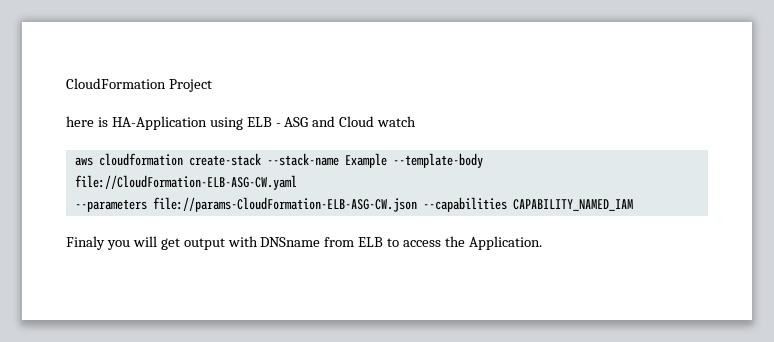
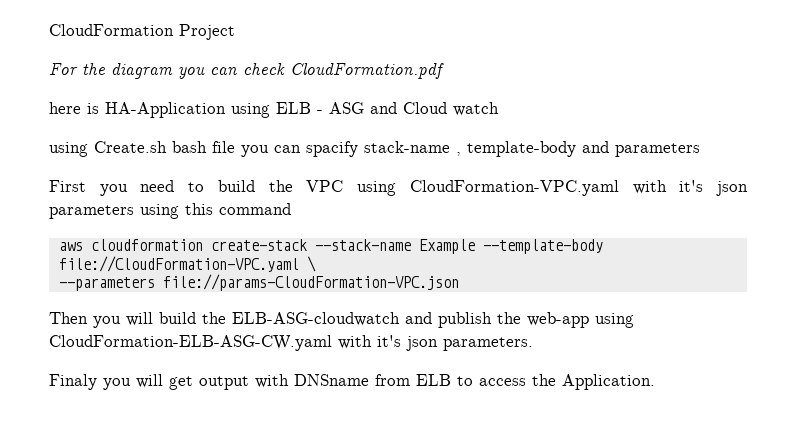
+ For the diagram you can check CloudFormation.pdf
+ using Create.sh bash file you can spacify stack-name , template-body and parameters
+ First you need to build the VPC using CloudFormation-VPC.yaml with it's json parameters using this command
- aws cloudformation create-stack --stack-name Example --template-body file://CloudFormation-ELB-ASG-CW.yaml
+ aws cloudformation create-stack --stack-name Example --template-body file://CloudFormation-VPC.yaml \
- --parameters file://params-CloudFormation-ELB-ASG-CW.json --capabilities CAPABILITY_NAMED_IAM
+ --parameters file://params-CloudFormation-VPC.json
+ Then you will build the ELB-ASG-cloudwatch and publish the web-app using CloudFormation-ELB-ASG-CW.yaml with it's json parameters.

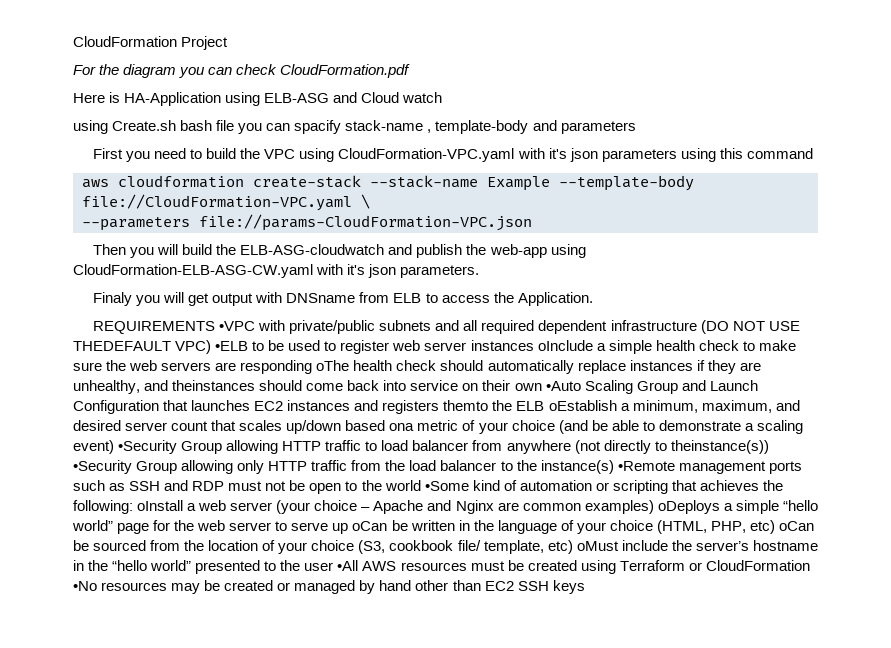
- here is HA-Application using ELB - ASG and Cloud watch
+ Here is HA-Application using ELB-ASG and Cloud watch
+ REQUIREMENTS •VPC with private/public subnets and all required dependent infrastructure (DO NOT USE THEDEFAULT VPC) •ELB to be used to register web server instances oInclude a simple health check to make sure the web servers are responding oThe health check should automatically replace instances if they are unhealthy, and theinstances should come back into service on their own •Auto Scaling Group and Launch Configuration that launches EC2 instances and registers themto the ELB oEstablish a minimum, maximum, and desired server count that scales up/down based ona metric of your choice (and be able to demonstrate a scaling event) •Security Group allowing HTTP traffic to load balancer from anywhere (not directly to theinstance(s)) •Security Group allowing only HTTP traffic from the load balancer to the instance(s) •Remote management ports such as SSH and RDP must not be open to the world •Some kind of automation or scripting that achieves the following: oInstall a web server (your choice – Apache and Nginx are common examples) oDeploys a simple “hello world” page for the web server to serve up oCan be written in the language of your choice (HTML, PHP, etc) oCan be sourced from the location of your choice (S3, cookbook file/ template, etc) oMust include the server’s hostname in the “hello world” presented to the user •All AWS resources must be created using Terraform or CloudFormation •No resources may be created or managed by hand other than EC2 SSH keys

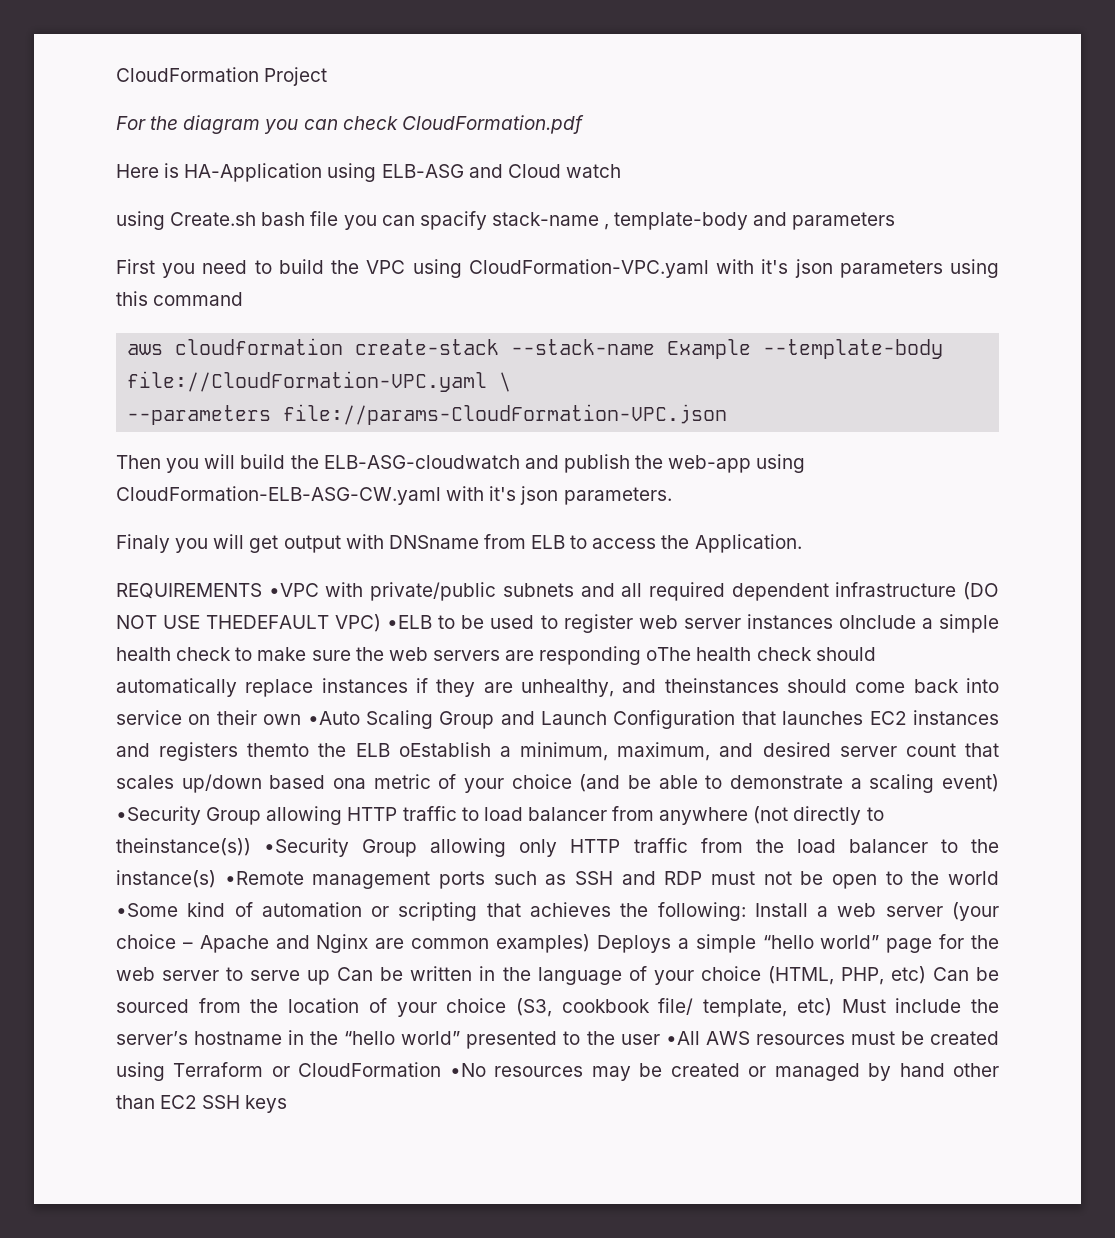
- oInstall a web server (your choice – Apache and Nginx are common examples) oDeploys a simple “hello world” page for the web server to serve up oCan be written in the language of your choice (HTML, PHP, etc) oCan be sourced from the location of your choice (S3, cookbook file/ template, etc) oMust include the server’s hostname in the “hello world” presented to the user •All AWS resources must be created using Terraform or CloudFormation •No resources may be created or managed by hand other than EC2 SSH keys
+ Install a web server (your choice – Apache and Nginx are common examples) Deploys a simple “hello world” page for the web server to serve up Can be written in the language of your choice (HTML, PHP, etc) Can be sourced from the location of your choice (S3, cookbook file/ template, etc) Must include the server’s hostname in the “hello world” presented to the user •All AWS resources must be created using Terraform or CloudFormation •No resources may be created or managed by hand other than EC2 SSH keys

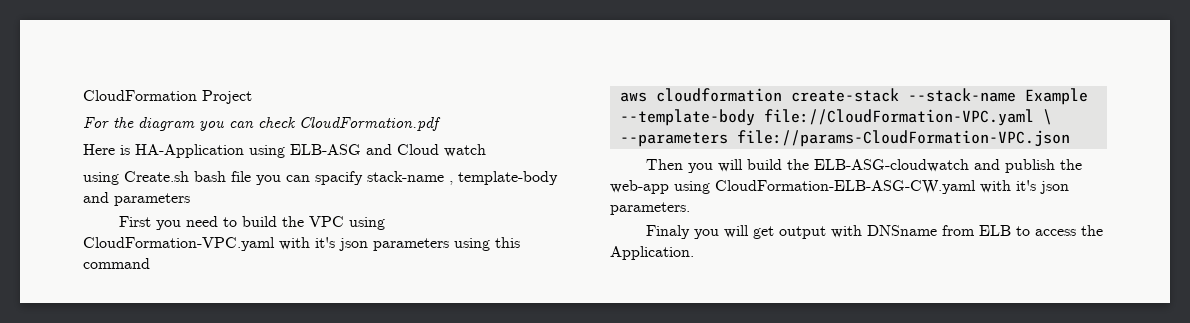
- REQUIREMENTS •VPC with private/public subnets and all required dependent infrastructure (DO NOT USE THEDEFAULT VPC) •ELB to be used to register web server instances oInclude a simple health check to make sure the web servers are responding oThe health check should automatically replace instances if they are unhealthy, and theinstances should come back into service on their own •Auto Scaling Group and Launch Configuration that launches EC2 instances and registers themto the ELB oEstablish a minimum, maximum, and desired server count that scales up/down based ona metric of your choice (and be able to demonstrate a scaling event) •Security Group allowing HTTP traffic to load balancer from anywhere (not directly to theinstance(s)) •Security Group allowing only HTTP traffic from the load balancer to the instance(s) •Remote management ports such as SSH and RDP must not be open to the world •Some kind of automation or scripting that achieves the following: Install a web server (your choice – Apache and Nginx are common examples) Deploys a simple “hello world” page for the web server to serve up Can be written in the language of your choice (HTML, PHP, etc) Can be sourced from the location of your choice (S3, cookbook file/ template, etc) Must include the server’s hostname in the “hello world” presented to the user •All AWS resources must be created using Terraform or CloudFormation •No resources may be created or managed by hand other than EC2 SSH keys

